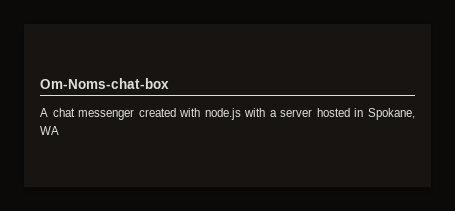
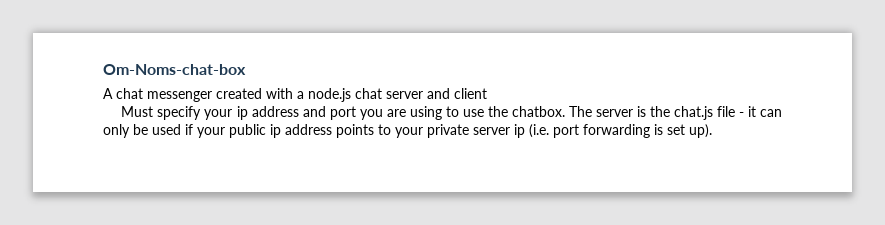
- A chat messenger created with node.js with a server hosted in Spokane, WA
+ A chat messenger created with a node.js chat server and client
+ Must specify your ip address and port you are using to use the chatbox. The server is the chat.js file - it can only be used if your public ip address points to your private server ip (i.e. port forwarding is set up).

